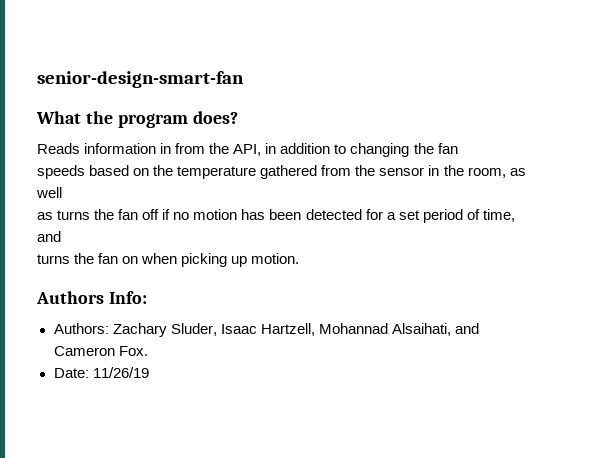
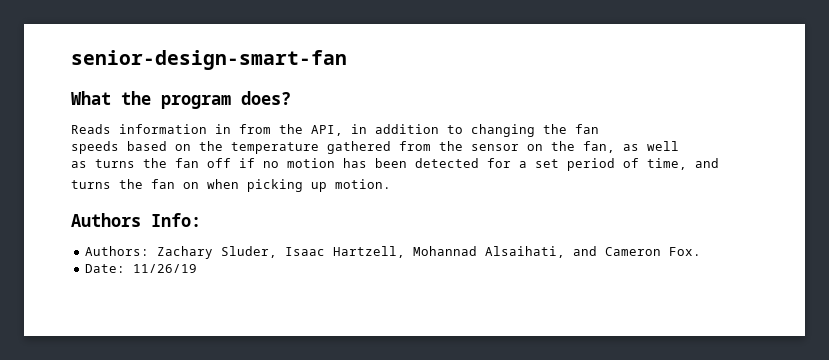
- speeds based on the temperature gathered from the sensor in the room, as well
+ speeds based on the temperature gathered from the sensor on the fan, as well

